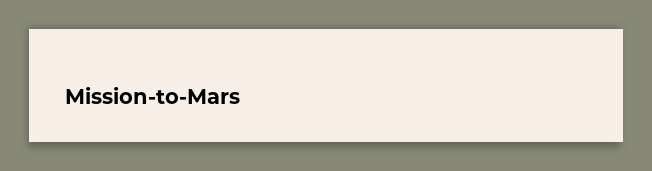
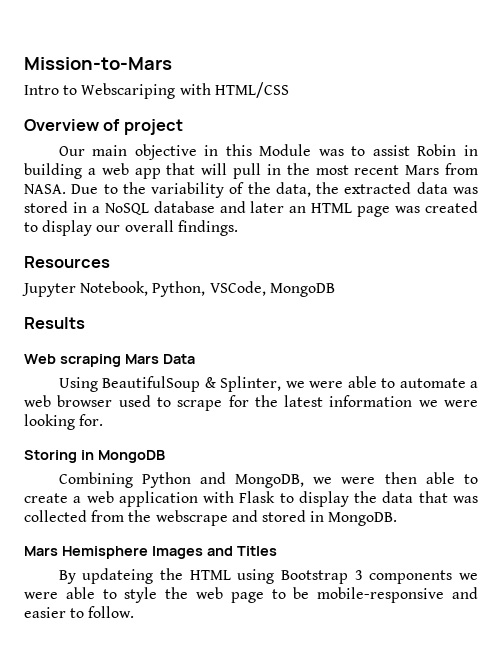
+ Intro to Webscariping with HTML/CSS
+ Overview of project
+ Our main objective in this Module was to assist Robin in building a web app that will pull in the most recent Mars from NASA. Due to the variability of the data, the extracted data was stored in a NoSQL database and later an HTML page was created to display our overall findings.
+ Resources
+ Jupyter Notebook, Python, VSCode, MongoDB
+ Results
+ Web scraping Mars Data
+ Using BeautifulSoup & Splinter, we were able to automate a web browser used to scrape for the latest information we were looking for.
+ Storing in MongoDB
+ Combining Python and MongoDB, we were then able to create a web application with Flask to display the data that was collected from the webscrape and stored in MongoDB.
+ Mars Hemisphere Images and Titles
+ By updateing the HTML using Bootstrap 3 components we were able to style the web page to be mobile-responsive and easier to follow.

